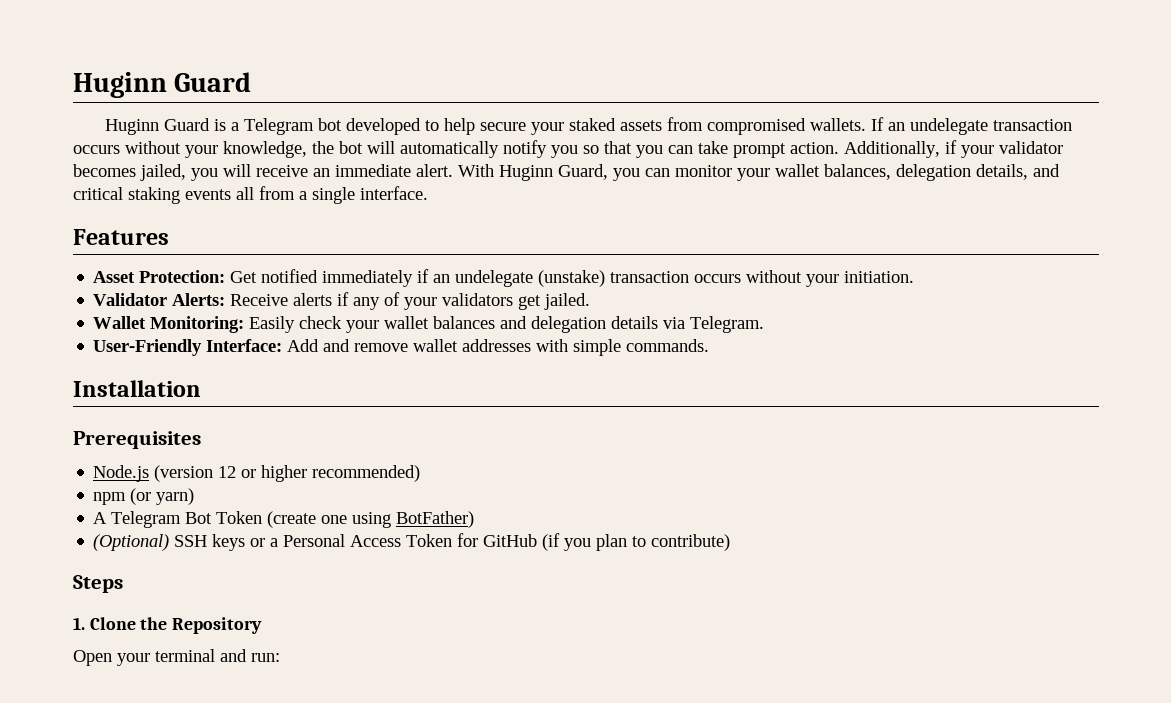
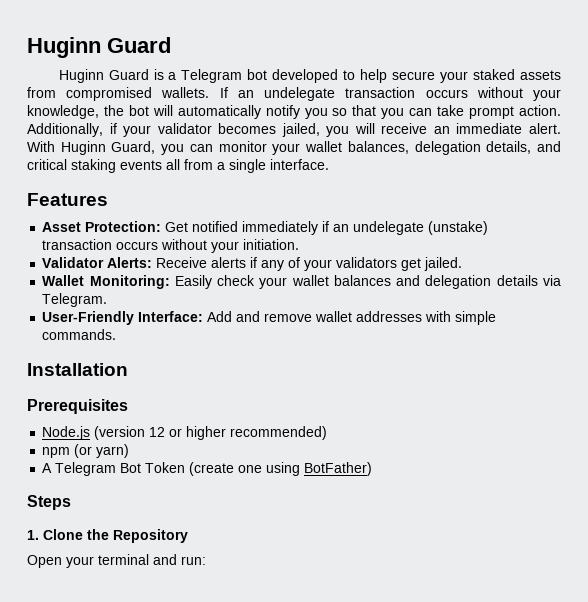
- (Optional) SSH keys or a Personal Access Token for GitHub (if you plan to contribute)

